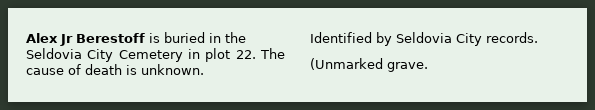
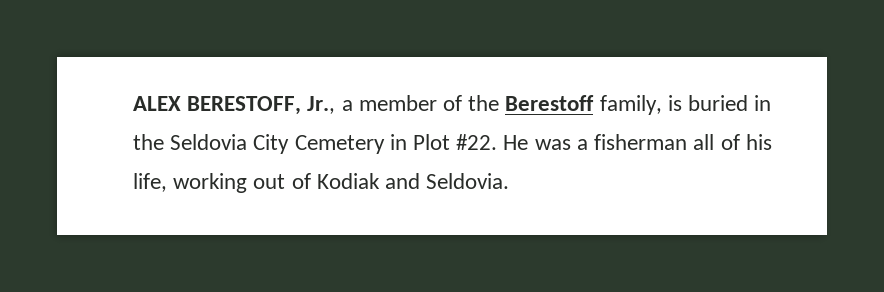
- Alex Jr Berestoff is buried in the Seldovia City Cemetery in plot 22. The cause of death is unknown.
- Identified by Seldovia City records.
- (Unmarked grave.
+ ALEX BERESTOFF, Jr., a member of the Berestoff family, is buried in the Seldovia City Cemetery in Plot #22. He was a fisherman all of his life, working out of Kodiak and Seldovia.

